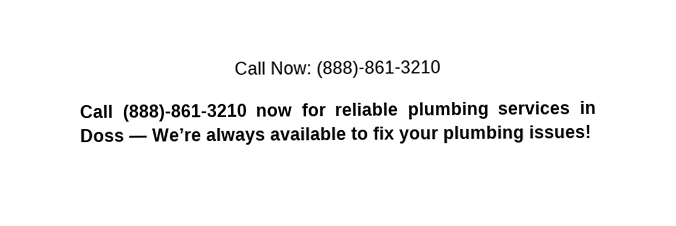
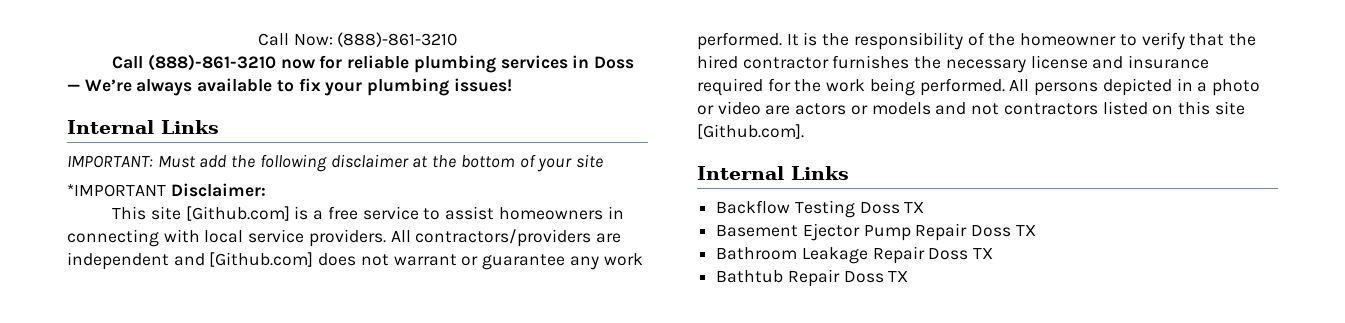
  Call (888)-861-3210 now for reliable plumbing services in Doss — We’re always available to fix your plumbing issues!
+ Internal Links
+ IMPORTANT: Must add the following disclaimer at the bottom of your site
+ *IMPORTANT Disclaimer:
+ This site [Github.com] is a free service to assist homeowners in connecting with local service providers. All contractors/providers are independent and [Github.com] does not warrant or guarantee any work performed. It is the responsibility of the homeowner to verify that the hired contractor furnishes the necessary license and insurance required for the work being performed. All persons depicted in a photo or video are actors or models and not contractors listed on this site [Github.com].
+ Internal Links
+ Backflow Testing Doss TX
+ Basement Ejector Pump Repair Doss TX
+ Bathroom Leakage Repair Doss TX
+ Bathtub Repair Doss TX

